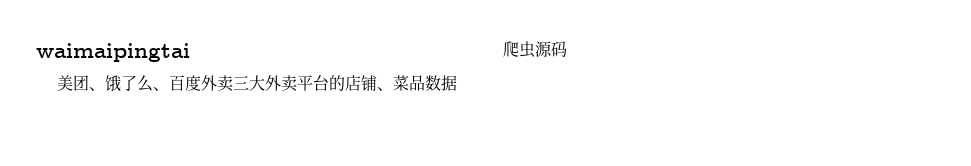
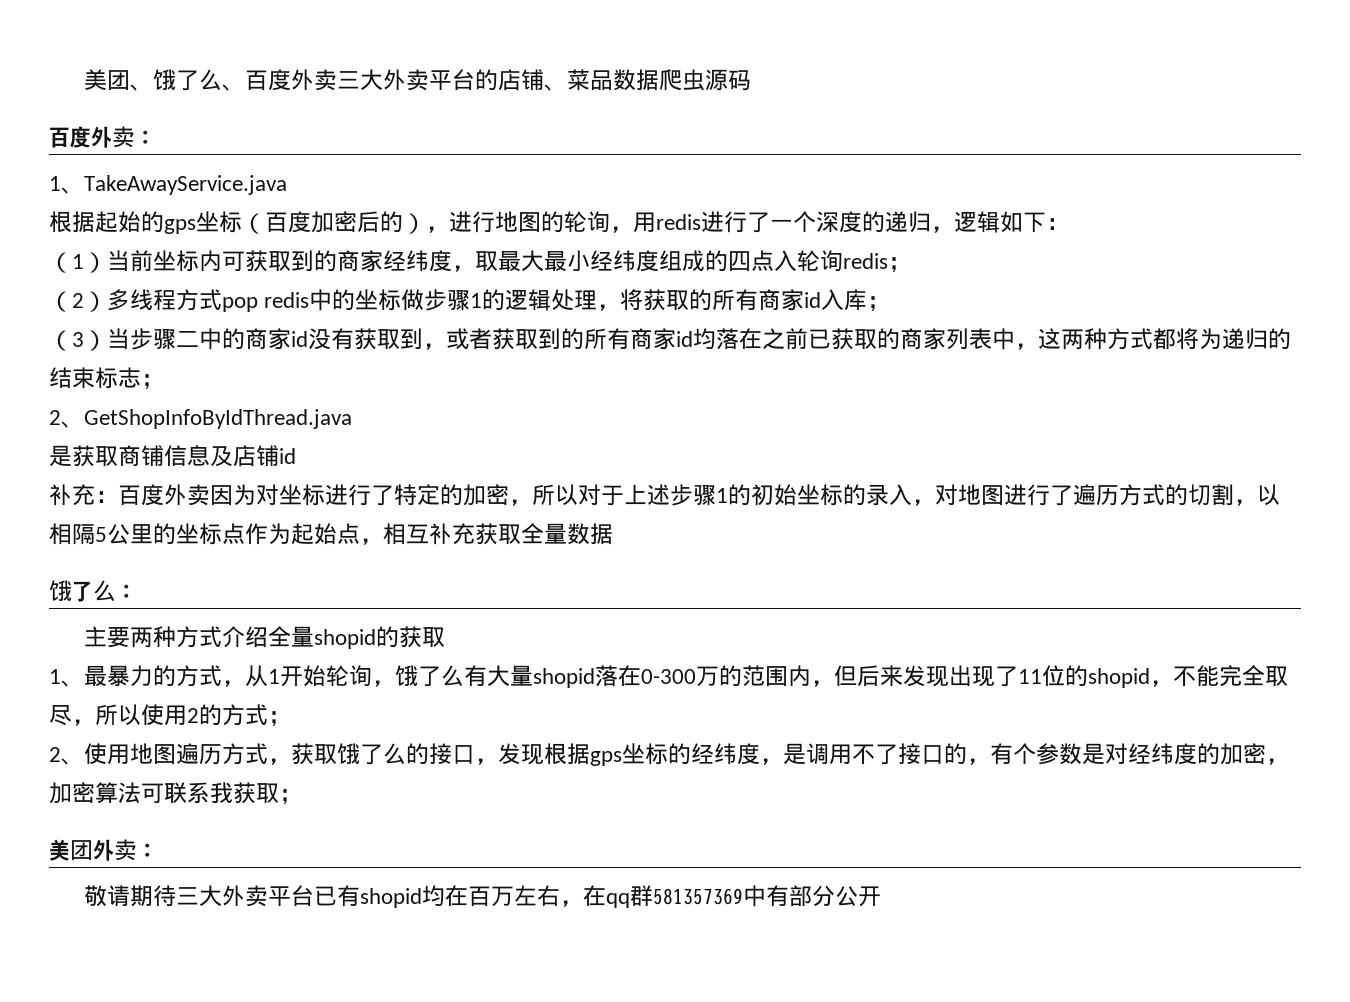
- waimaipingtai
+ 百度外卖：
+ 1、TakeAwayService.java
+ 根据起始的gps坐标（百度加密后的），进行地图的轮询，用redis进行了一个深度的递归，逻辑如下：
+ （1）当前坐标内可获取到的商家经纬度，取最大最小经纬度组成的四点入轮询redis；
+ （2）多线程方式pop redis中的坐标做步骤1的逻辑处理，将获取的所有商家id入库；
+ （3）当步骤二中的商家id没有获取到，或者获取到的所有商家id均落在之前已获取的商家列表中，这两种方式都将为递归的结束标志；
+ 2、GetShopInfoByIdThread.java
+ 是获取商铺信息及店铺id
+ 补充：百度外卖因为对坐标进行了特定的加密，所以对于上述步骤1的初始坐标的录入，对地图进行了遍历方式的切割，以相隔5公里的坐标点作为起始点，相互补充获取全量数据
+ 饿了么：
+ 主要两种方式介绍全量shopid的获取
+ 1、最暴力的方式，从1开始轮询，饿了么有大量shopid落在0-300万的范围内，但后来发现出现了11位的shopid，不能完全取尽，所以使用2的方式；
+ 2、使用地图遍历方式，获取饿了么的接口，发现根据gps坐标的经纬度，是调用不了接口的，有个参数是对经纬度的加密，加密算法可联系我获取；
+ 美团外卖：
+ 敬请期待三大外卖平台已有shopid均在百万左右，在qq群581357369中有部分公开

